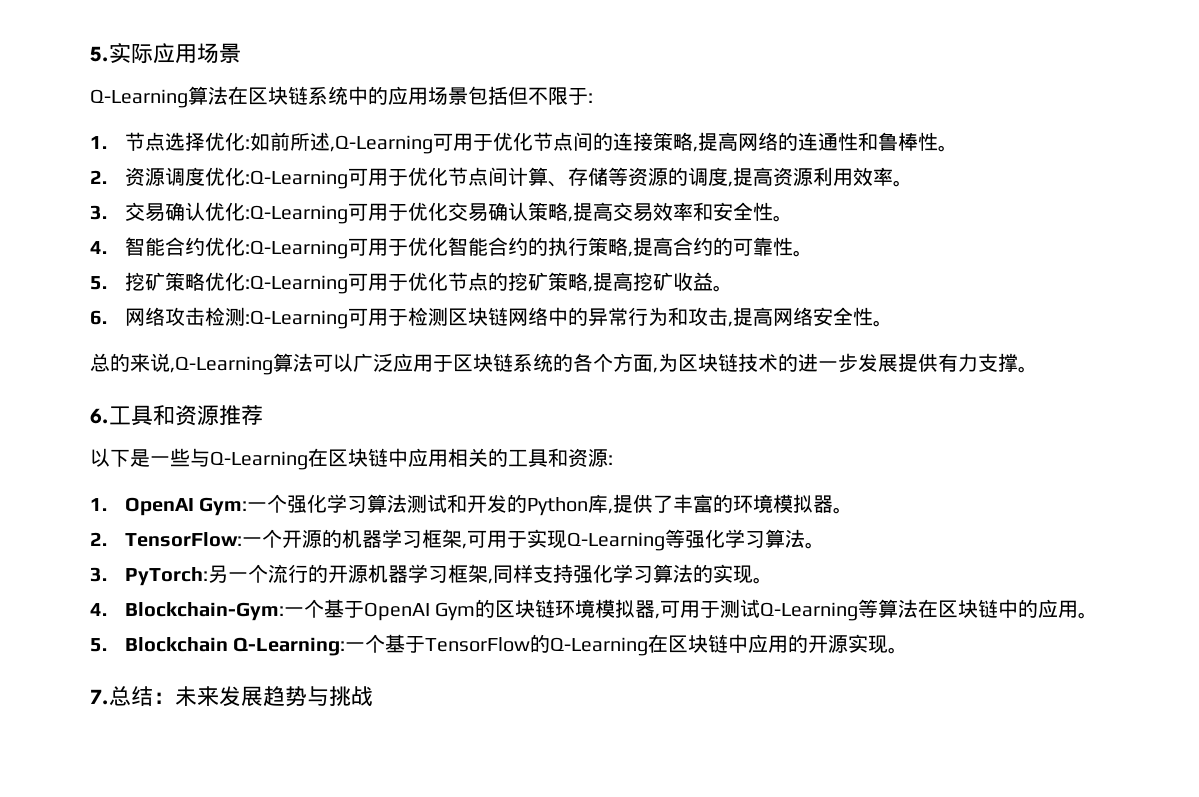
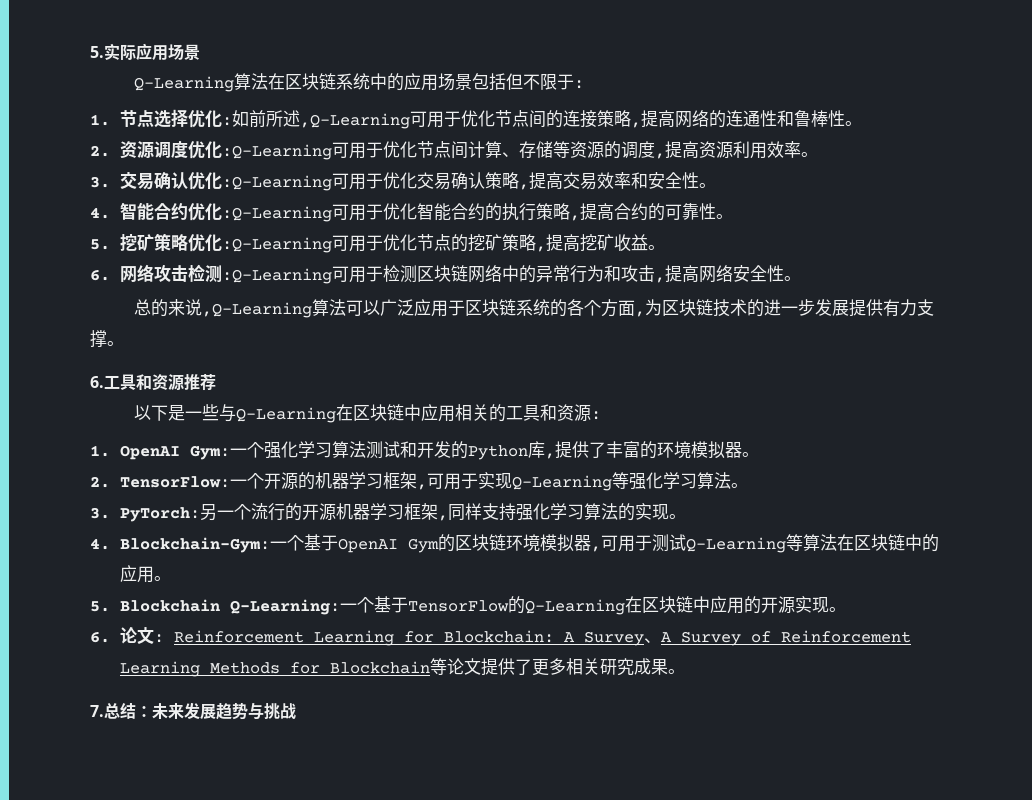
+ 6.论文: Reinforcement Learning for Blockchain: A Survey、A Survey of Reinforcement Learning Methods for Blockchain等论文提供了更多相关研究成果。

